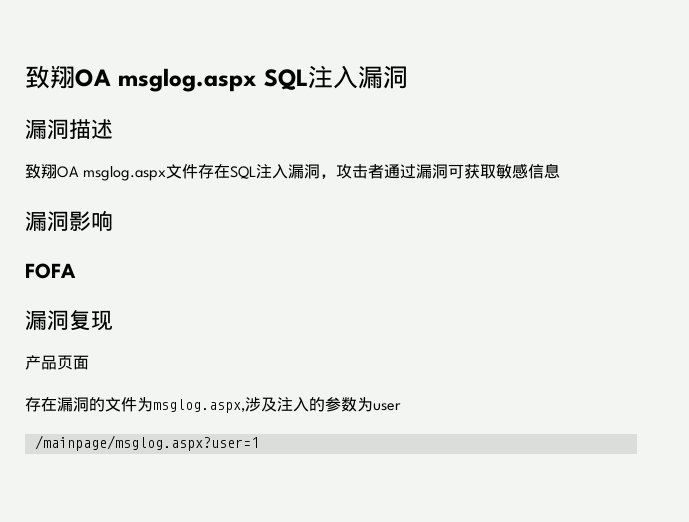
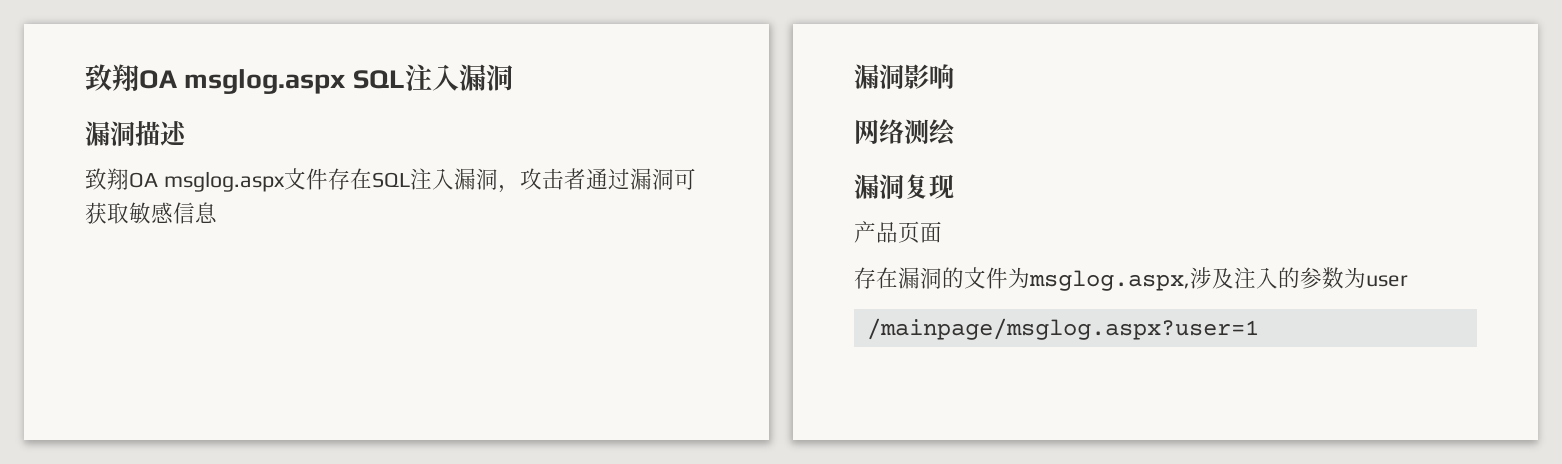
- FOFA
+ 网络测绘

